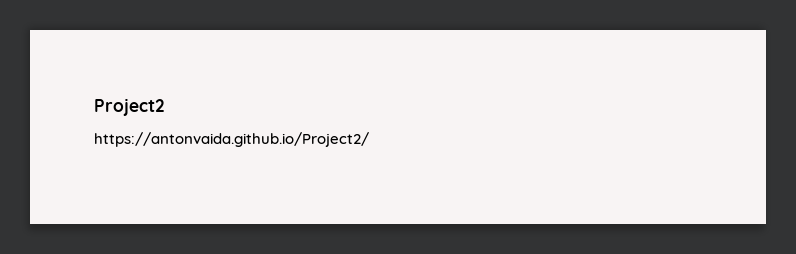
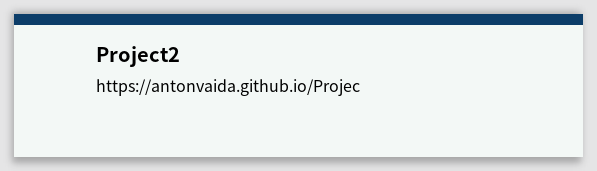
- https://antonvaida.github.io/Project2/
+ https://antonvaida.github.io/Projec

